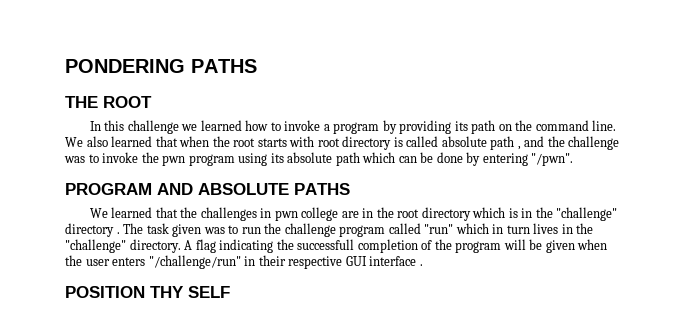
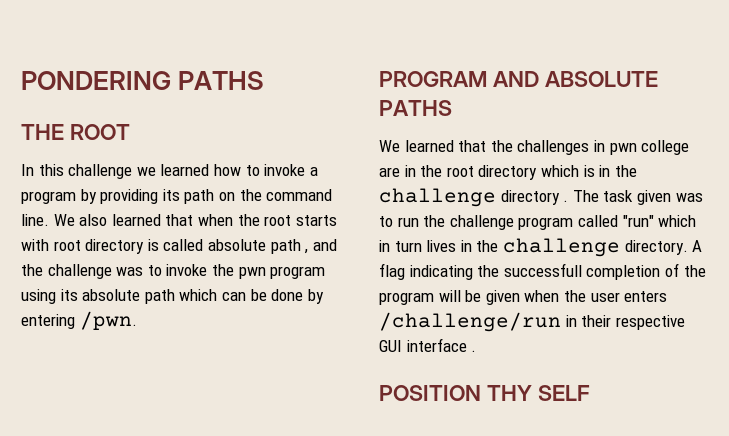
- We also learned that when the root starts with root directory is called absolute path , and the challenge was to invoke the pwn program using its absolute path which can be done by entering "/pwn".
+ We also learned that when the root starts with root directory is called absolute path , and the challenge was to invoke the pwn program using its absolute path which can be done by entering /pwn.
- We learned that the challenges in pwn college are in the root directory which is in the "challenge" directory .
+ We learned that the challenges in pwn college are in the root directory which is in the challenge directory .
- The task given was to run the challenge program called "run" which in turn lives in the "challenge" directory.
+ The task given was to run the challenge program called "run" which in turn lives in the challenge directory.
- A flag indicating the successfull completion of the program will be given when the user enters "/challenge/run" in their respective GUI interface .
+ A flag indicating the successfull completion of the program will be given when the user enters /challenge/run in their respective GUI interface .

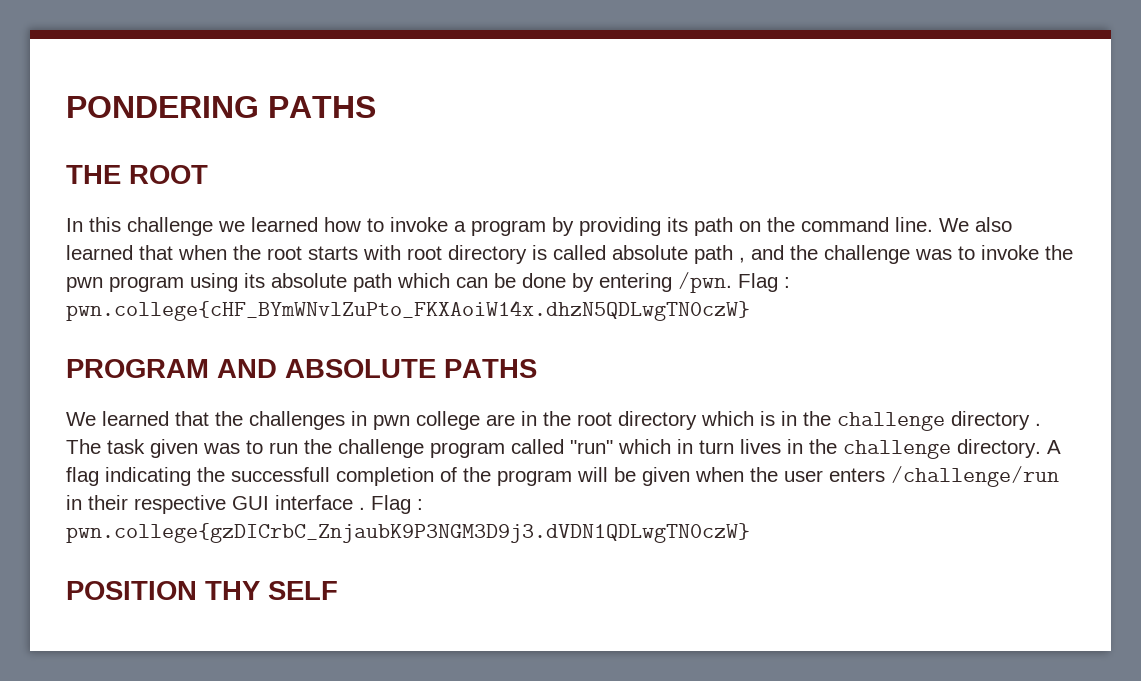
+ Flag : pwn.college{cHF_BYmWNvlZuPto_FKXAoiW14x.dhzN5QDLwgTN0czW}
+ Flag : pwn.college{gzDICrbC_ZnjaubK9P3NGM3D9j3.dVDN1QDLwgTN0czW}

